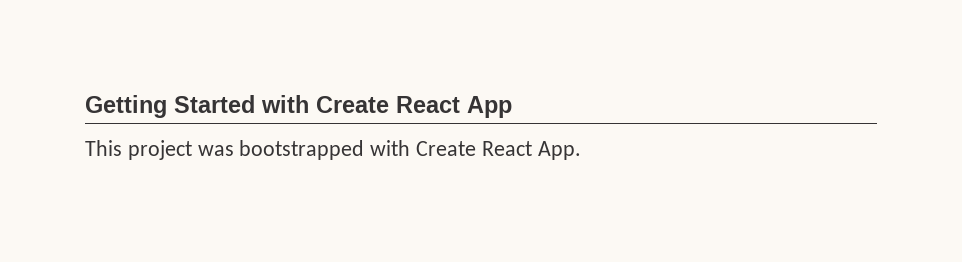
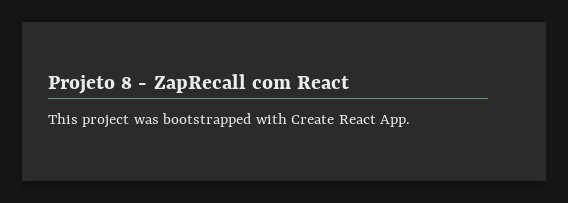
- Getting Started with Create React App
+ Projeto 8 - ZapRecall com React

